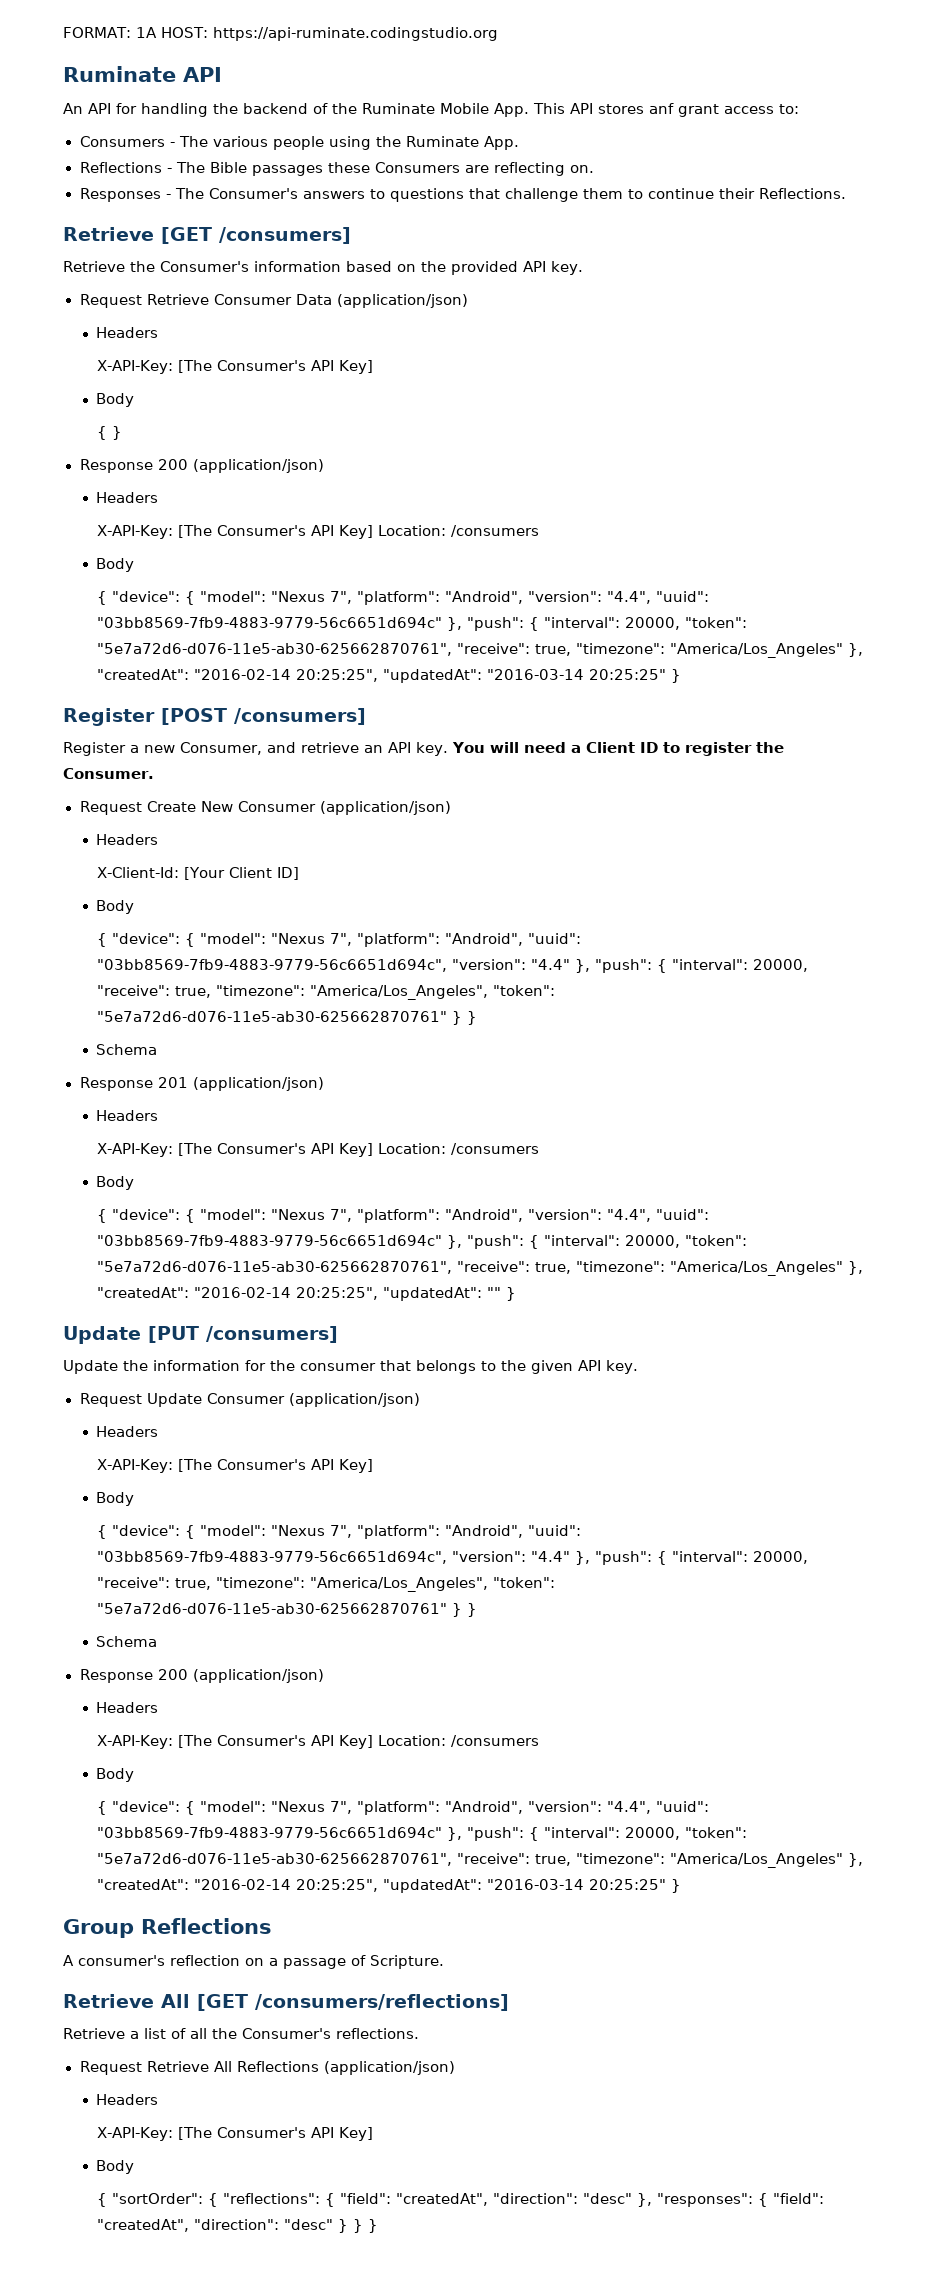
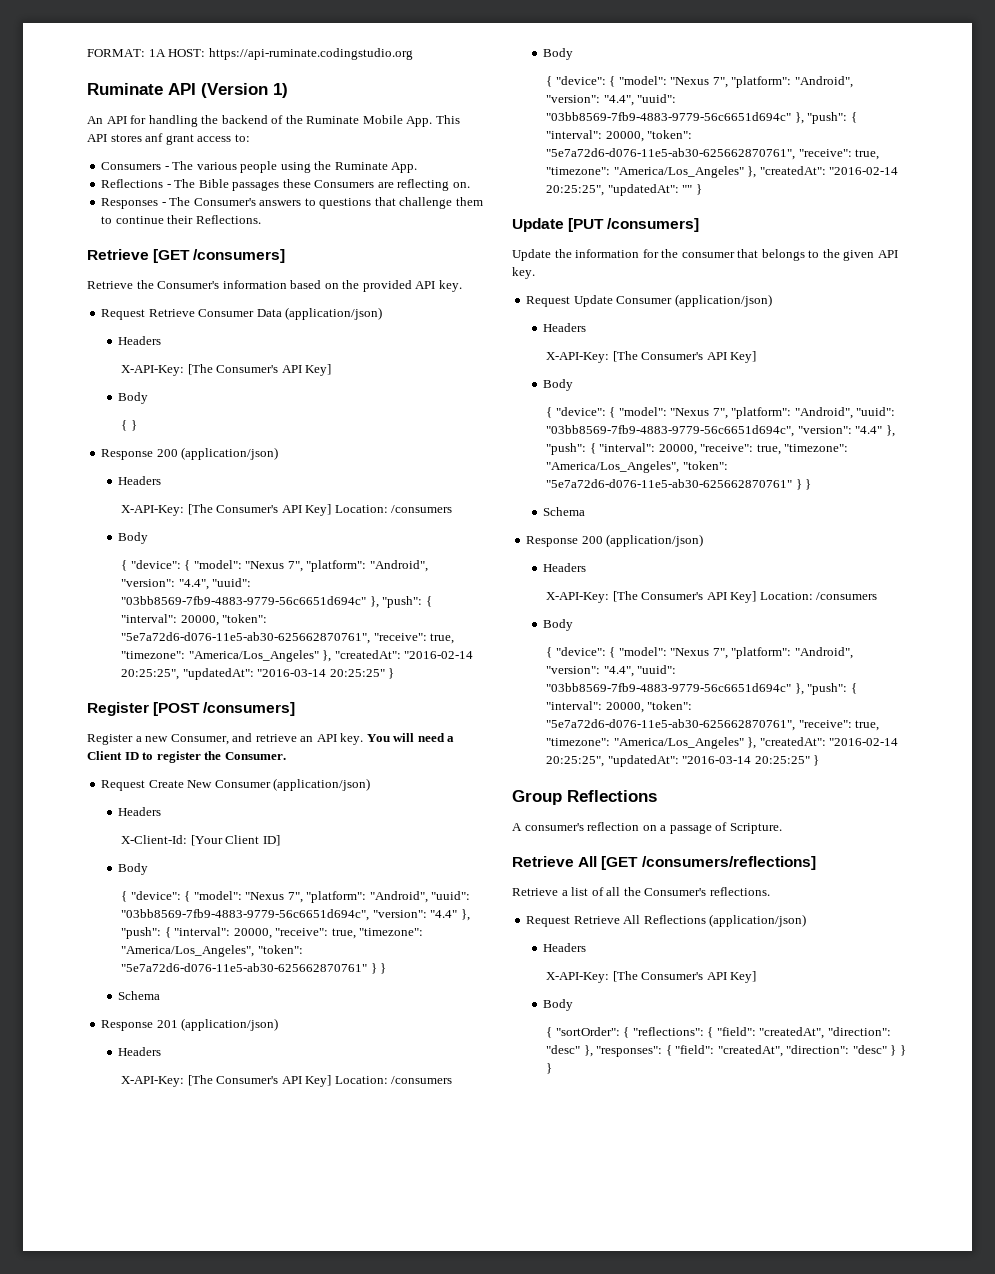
- Ruminate API
+ Ruminate API (Version 1)

